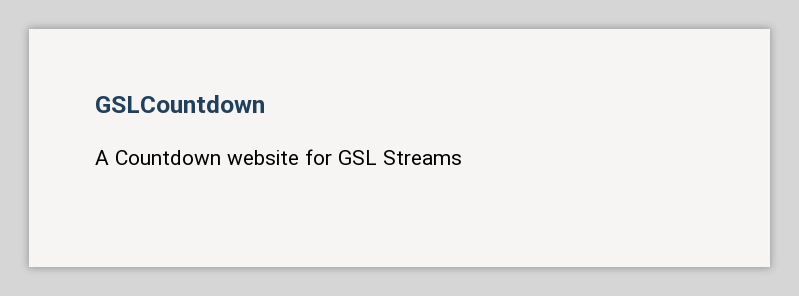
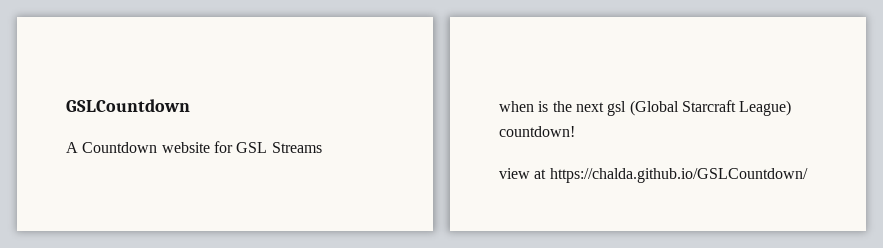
+ when is the next gsl (Global Starcraft League) countdown!
+ view at https://chalda.github.io/GSLCountdown/

